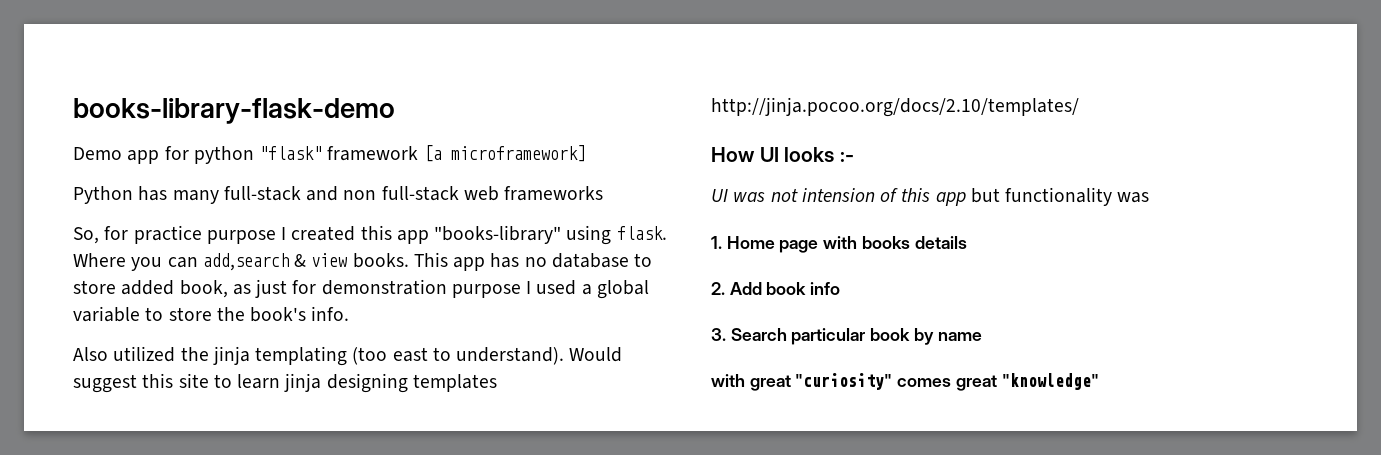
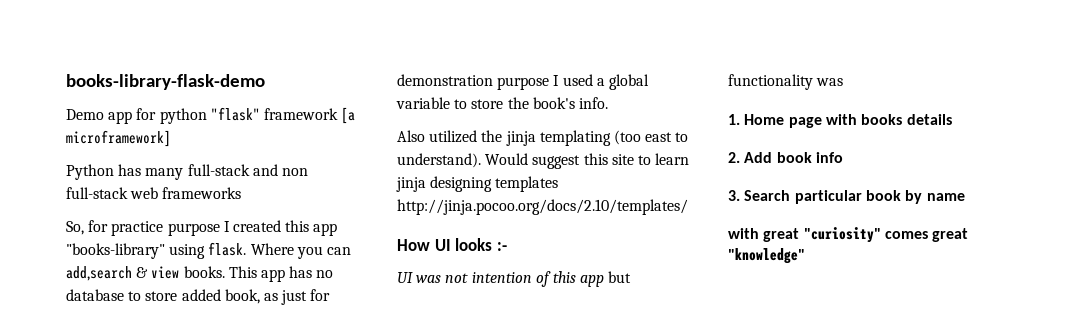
- UI was not intension of this app but functionality was
+ UI was not intention of this app but functionality was

